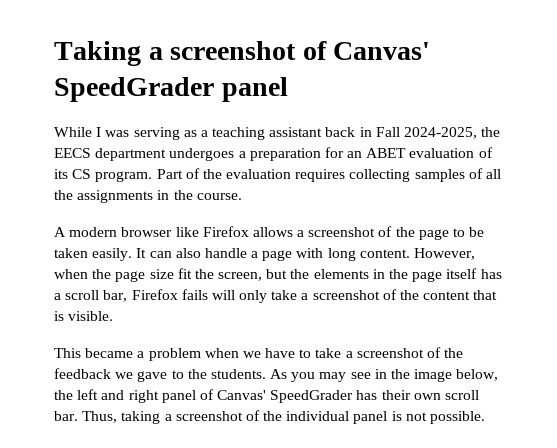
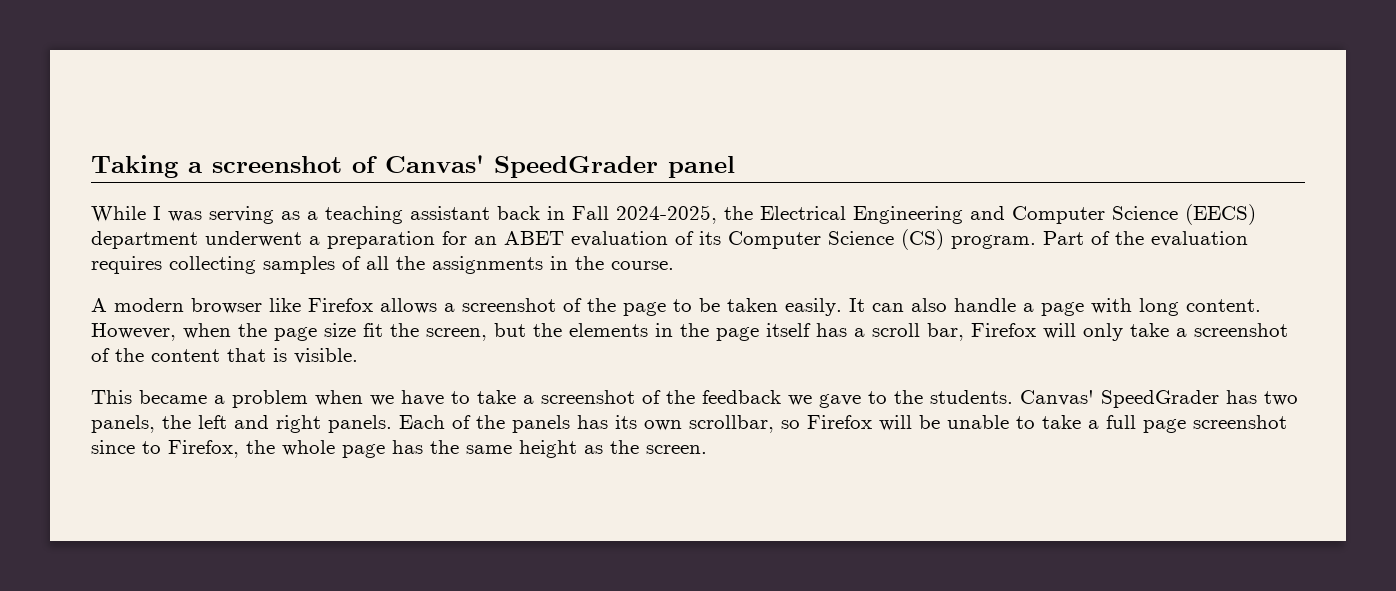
- While I was serving as a teaching assistant back in Fall 2024-2025, the EECS department undergoes a preparation for an ABET evaluation of its CS program.
+ While I was serving as a teaching assistant back in Fall 2024-2025, the Electrical Engineering and Computer Science (EECS) department underwent a preparation for an ABET evaluation of its Computer Science (CS) program.
- However, when the page size fit the screen, but the elements in the page itself has a scroll bar, Firefox fails will only take a screenshot of the content that is visible.
+ However, when the page size fit the screen, but the elements in the page itself has a scroll bar, Firefox will only take a screenshot of the content that is visible.
- As you may see in the image below, the left and right panel of Canvas' SpeedGrader has their own scroll bar. Thus, taking a screenshot of the individual panel is not possible.
+ Canvas' SpeedGrader has two panels, the left and right panels. Each of the panels has its own scrollbar, so Firefox will be unable to take a full page screenshot since to Firefox, the whole page has the same height as the screen.

